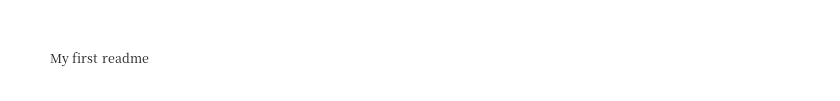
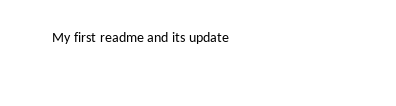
- My first readme
+ My first readme and its update

